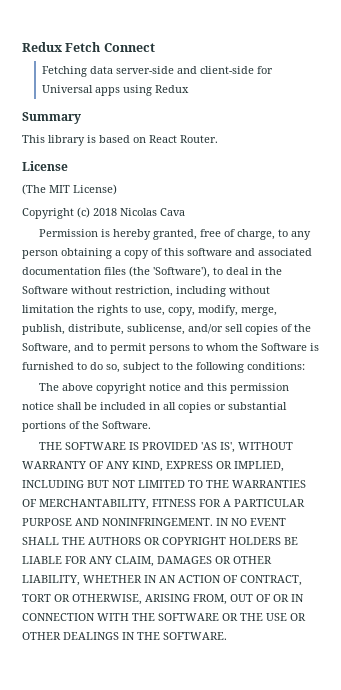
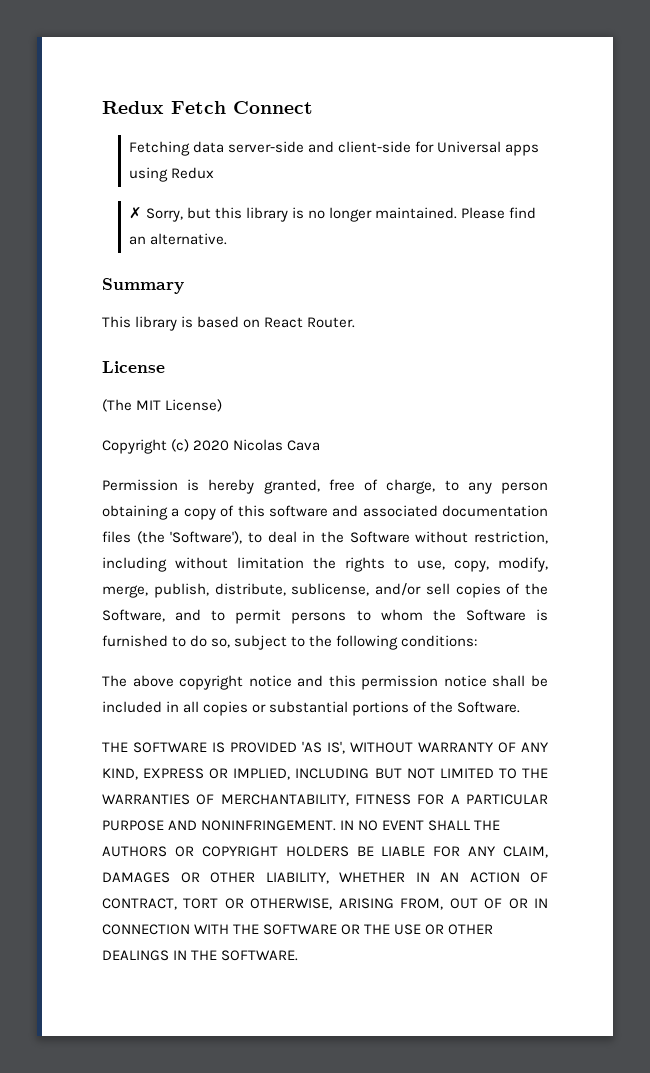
+ ✗ Sorry, but this library is no longer maintained. Please find an alternative.
- Copyright (c) 2018 Nicolas Cava
+ Copyright (c) 2020 Nicolas Cava

